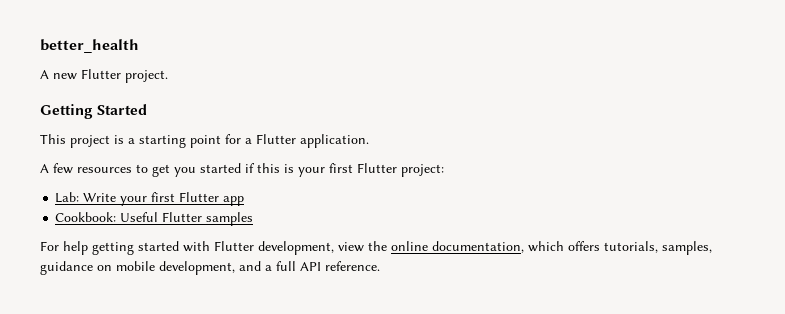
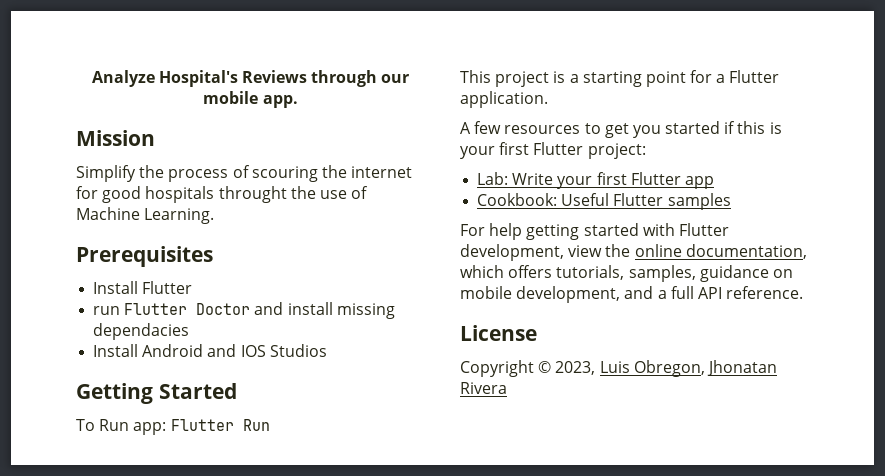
- better_health
- A new Flutter project.
+ Analyze Hospital's Reviews through our mobile app.
+ Mission
+ Simplify the process of scouring the internet for good hospitals throught the use of Machine Learning.
+ Prerequisites
+ Install Flutter
+ run Flutter Doctor and install missing dependacies
+ Install Android and IOS Studios
  Getting Started
+ To Run app: Flutter Run
+ License
+ Copyright © 2023, Luis Obregon, Jhonatan Rivera

